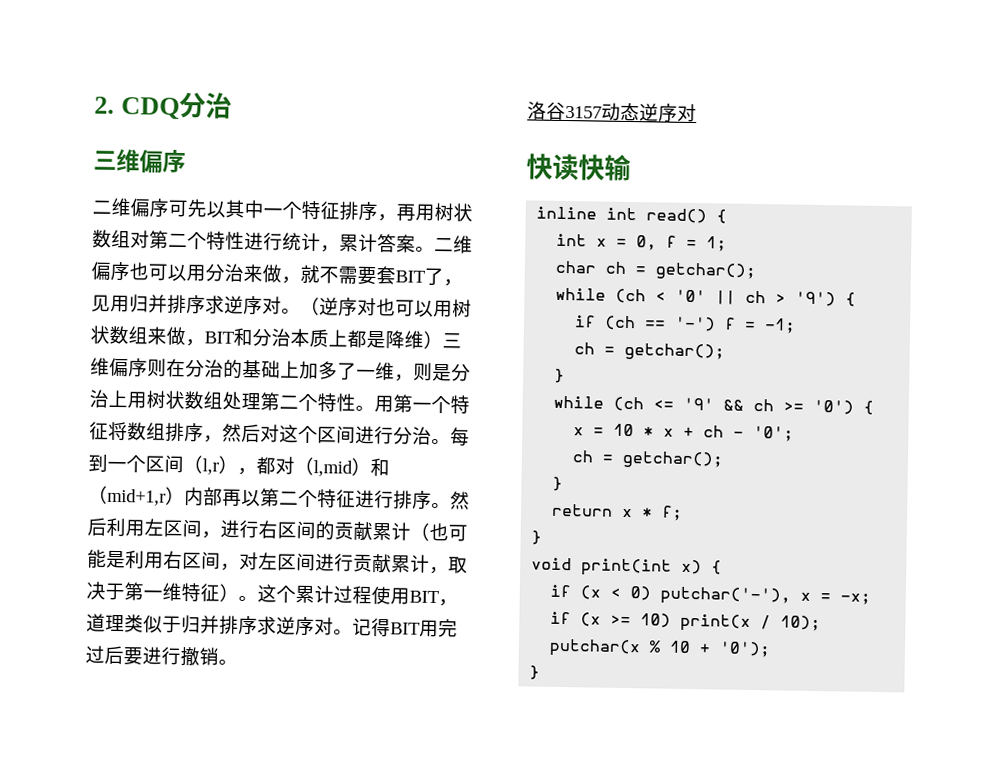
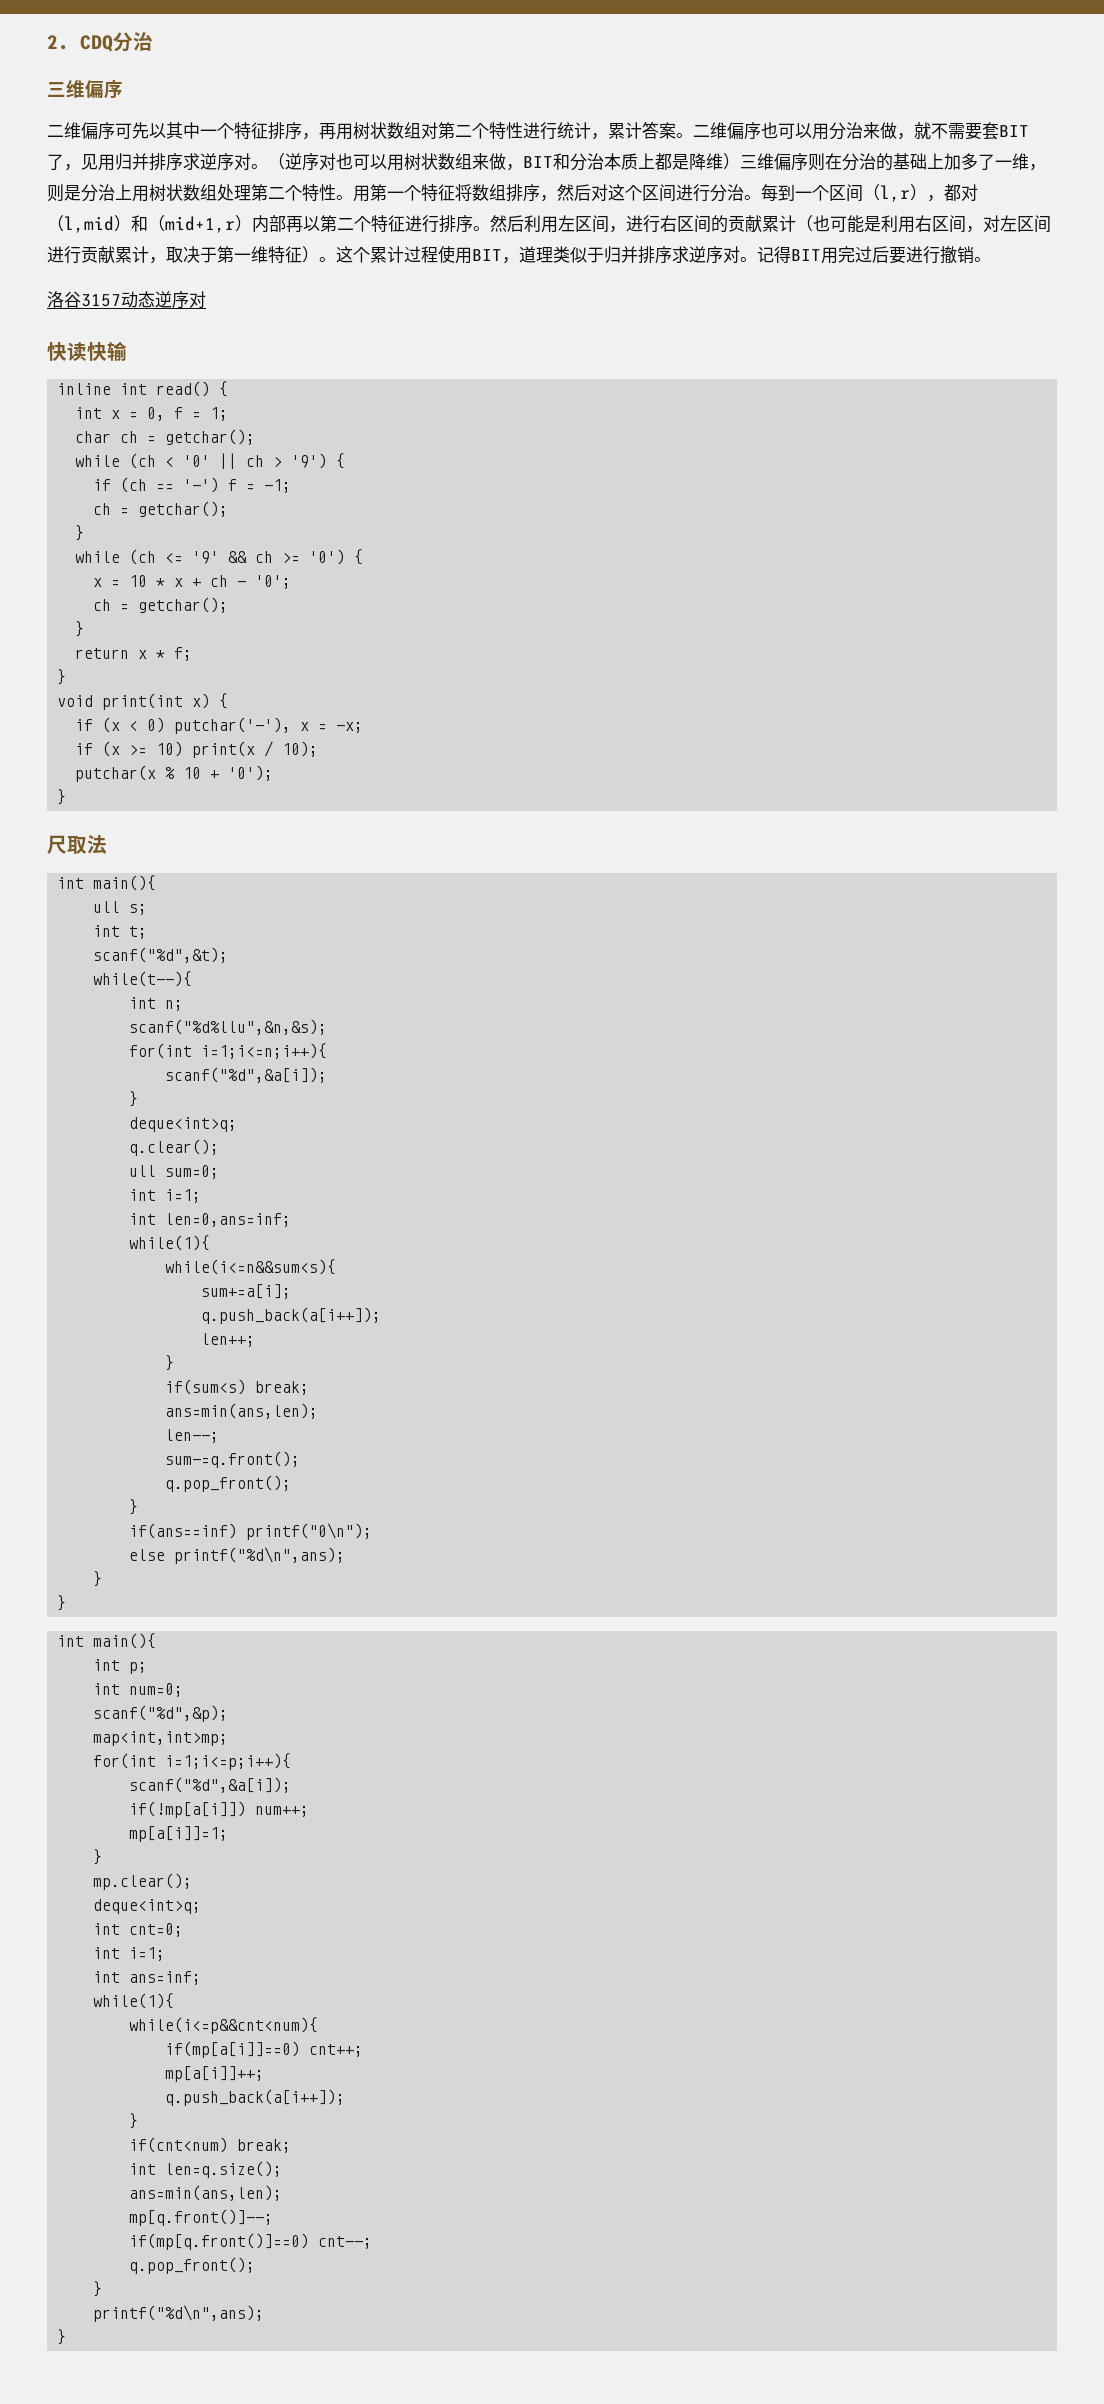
+ 尺取法
+ int main(){
+ ull s;
+ int t;
+ scanf("%d",&t);
+ while(t--){
+ int n;
+ scanf("%d%llu",&n,&s);
+ for(int i=1;i<=n;i++){
+ scanf("%d",&a[i]);
+ }
+ deque<int>q;
+ q.clear();
+ ull sum=0;
+ int i=1;
+ int len=0,ans=inf;
+ while(1){
+ while(i<=n&&sum<s){
+ sum+=a[i];
+ q.push_back(a[i++]);
+ len++;
+ }
+ if(sum<s) break;
+ ans=min(ans,len);
+ len--;
+ sum-=q.front();
+ q.pop_front();
+ }
+ if(ans==inf) printf("0\n");
+ else printf("%d\n",ans);
+ }
+ }
+ int main(){
+ int p;
+ int num=0;
+ scanf("%d",&p);
+ map<int,int>mp;
+ for(int i=1;i<=p;i++){
+ scanf("%d",&a[i]);
+ if(!mp[a[i]]) num++;
+ mp[a[i]]=1;
+ }
+ mp.clear();
+ deque<int>q;
+ int cnt=0;
+ int i=1;
+ int ans=inf;
+ while(1){
+ while(i<=p&&cnt<num){
+ if(mp[a[i]]==0) cnt++;
+ mp[a[i]]++;
+ q.push_back(a[i++]);
+ }
+ if(cnt<num) break;
+ int len=q.size();
+ ans=min(ans,len);
+ mp[q.front()]--;
+ if(mp[q.front()]==0) cnt--;
+ q.pop_front();
+ }
+ printf("%d\n",ans);
+ }

